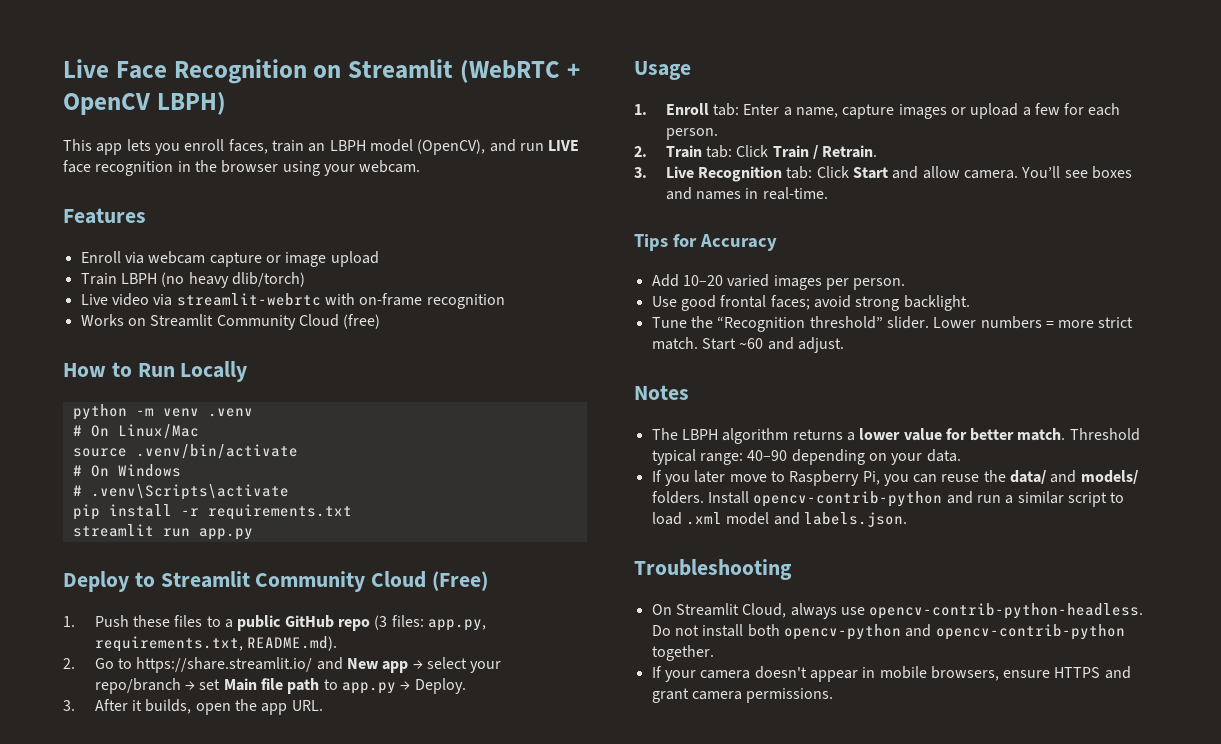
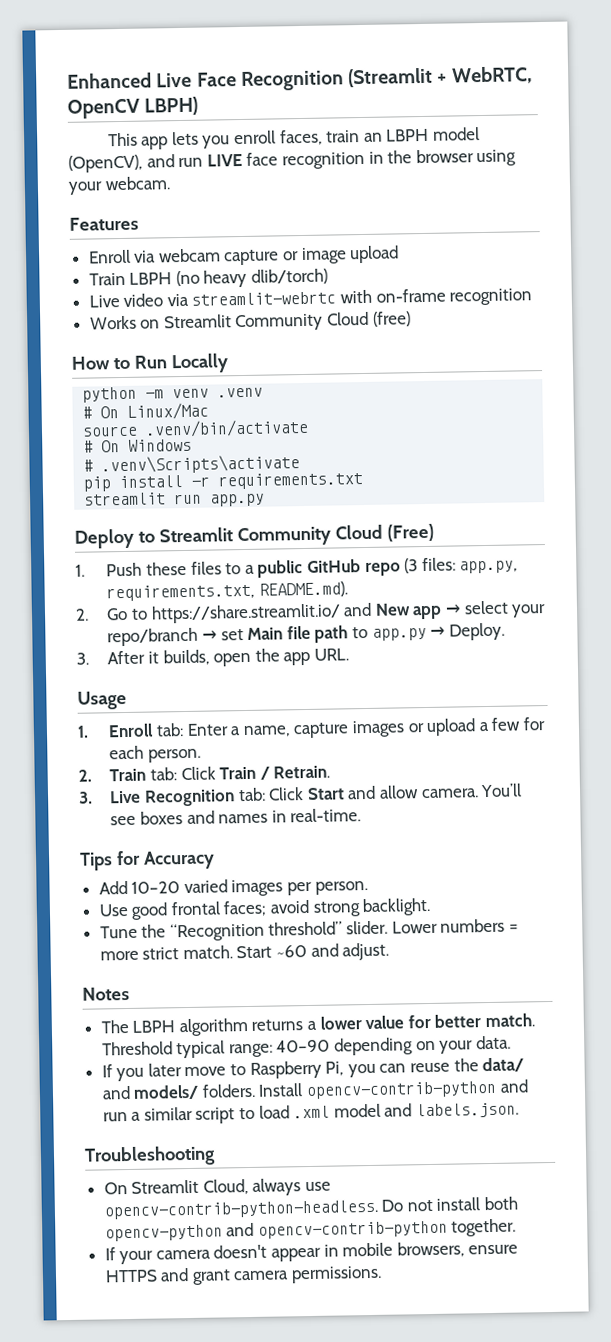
- Live Face Recognition on Streamlit (WebRTC + OpenCV LBPH)
+ Enhanced Live Face Recognition (Streamlit + WebRTC, OpenCV LBPH)

